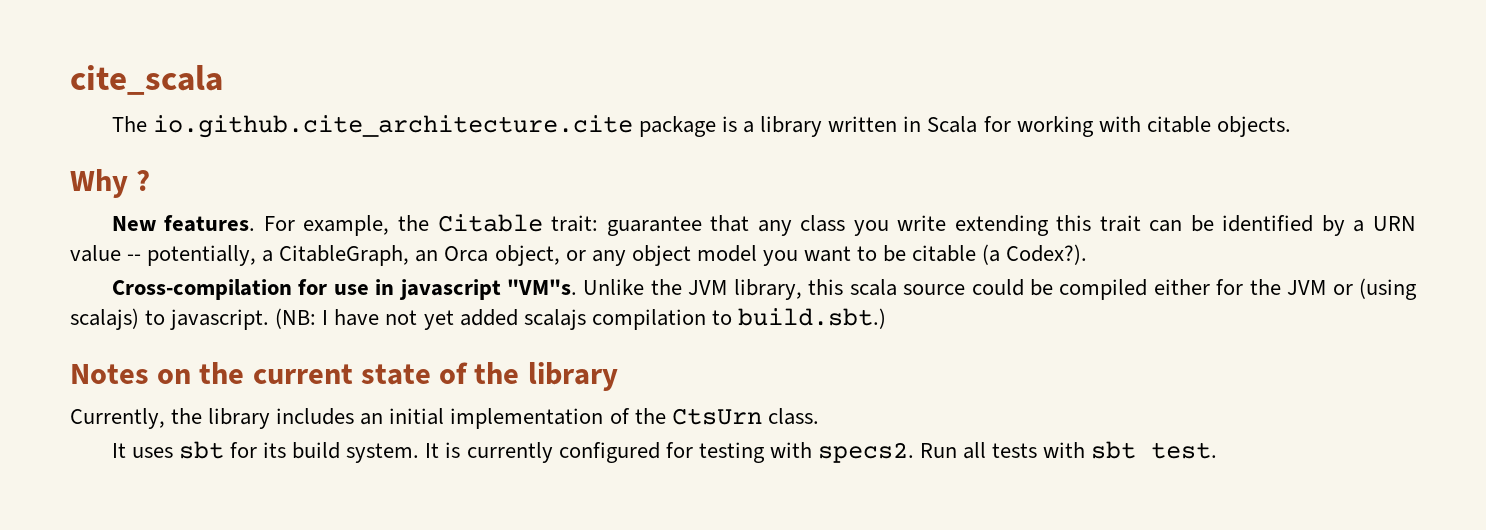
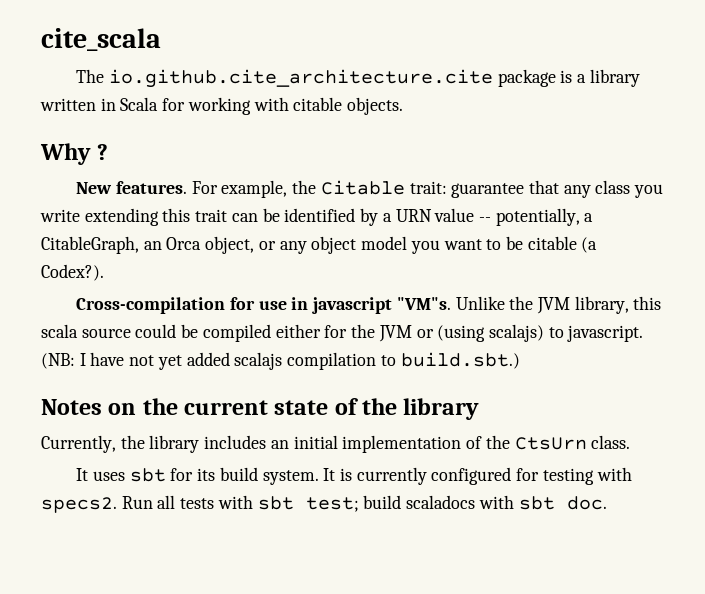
- Run all tests with sbt test.
+ Run all tests with sbt test; build scaladocs with sbt doc.

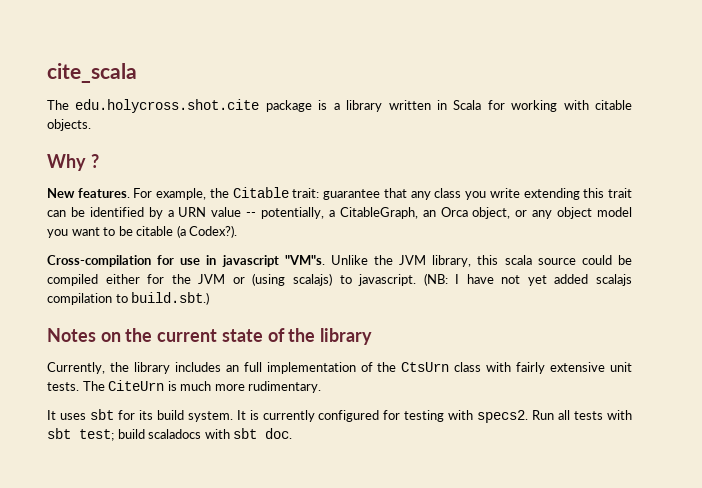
- The io.github.cite_architecture.cite package is a library written in Scala for working with citable objects.
+ The edu.holycross.shot.cite package is a library written in Scala for working with citable objects.
- Currently, the library includes an initial implementation of the CtsUrn class.
+ Currently, the library includes an full implementation of the CtsUrn class with fairly extensive unit tests. The CiteUrn is much more rudimentary.

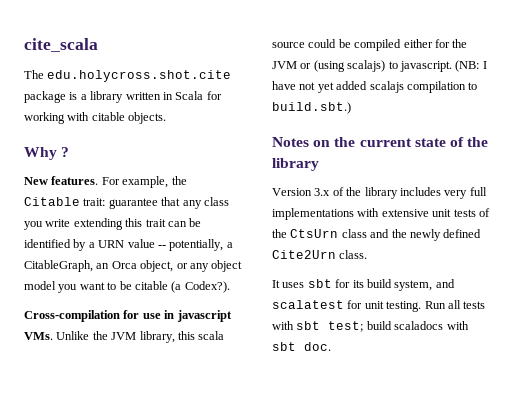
- Cross-compilation for use in javascript "VM"s. Unlike the JVM library, this scala source could be compiled either for the JVM or (using scalajs) to javascript.
+ Cross-compilation for use in javascript VMs. Unlike the JVM library, this scala source could be compiled either for the JVM or (using scalajs) to javascript.
- Currently, the library includes an full implementation of the CtsUrn class with fairly extensive unit tests. The CiteUrn is much more rudimentary.
+ Version 3.x of the library includes very full implementations with extensive unit tests of the CtsUrn class and the newly defined Cite2Urn class.
- It uses sbt for its build system. It is currently configured for testing with specs2.
+ It uses sbt for its build system, and scalatest for unit testing.

